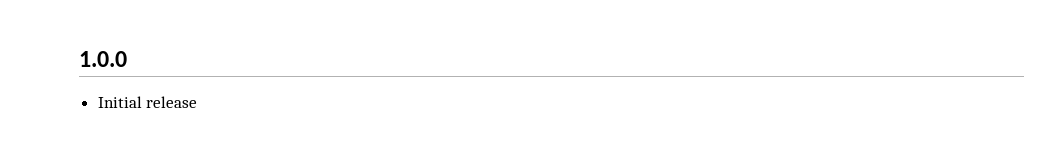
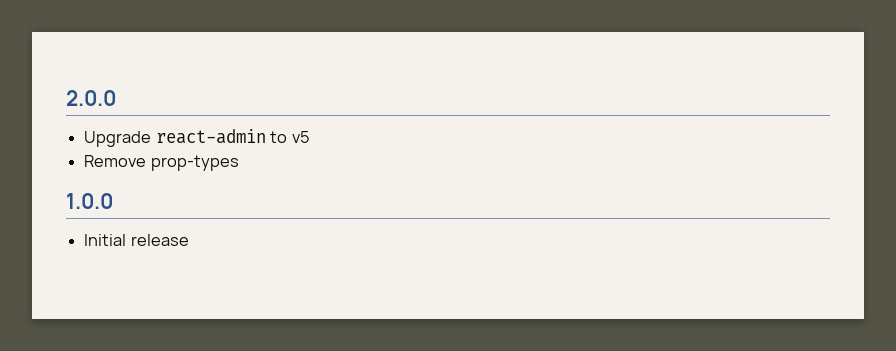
+ 2.0.0
+ Upgrade react-admin to v5
+ Remove prop-types

